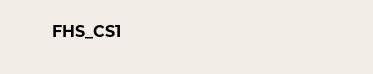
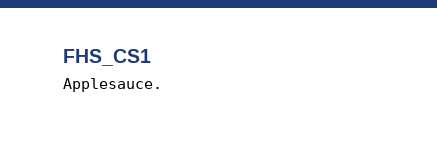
+ Applesauce.

